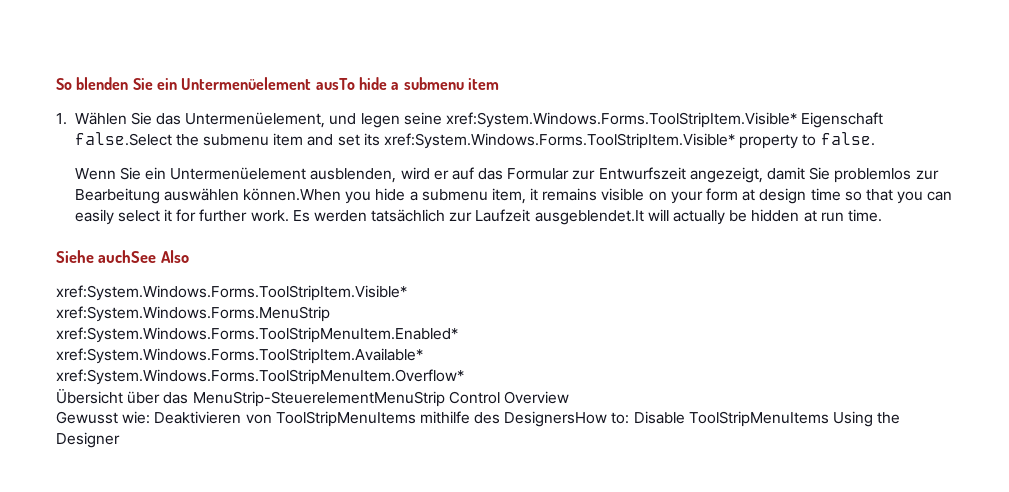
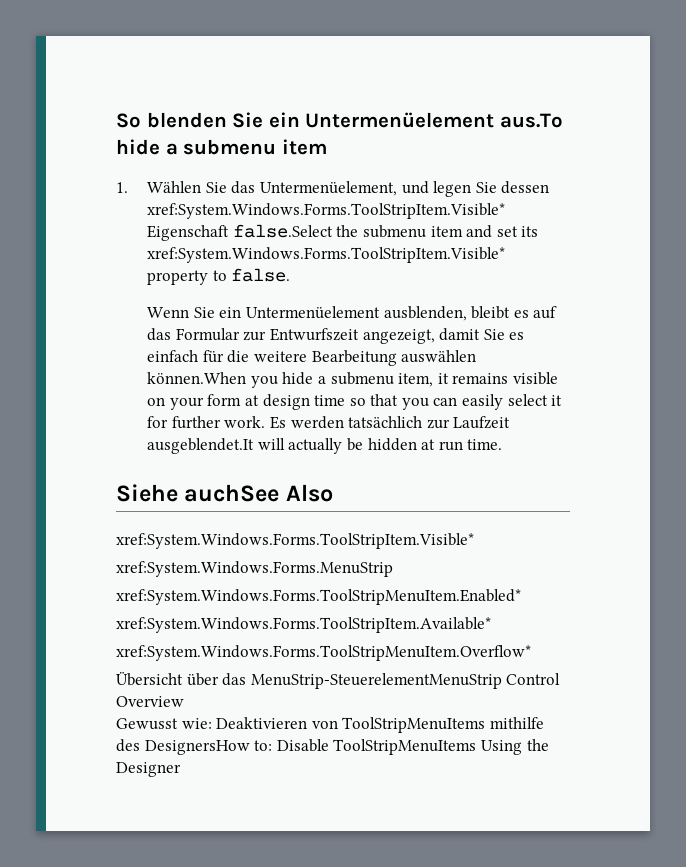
- So blenden Sie ein Untermenüelement ausTo hide a submenu item
+ So blenden Sie ein Untermenüelement aus.To hide a submenu item
- 1. Wählen Sie das Untermenüelement, und legen seine xref:System.Windows.Forms.ToolStripItem.Visible* Eigenschaft false.Select the submenu item and set its xref:System.Windows.Forms.ToolStripItem.Visible* property to false.
+ 1. Wählen Sie das Untermenüelement, und legen Sie dessen xref:System.Windows.Forms.ToolStripItem.Visible* Eigenschaft false.Select the submenu item and set its xref:System.Windows.Forms.ToolStripItem.Visible* property to false.
- Wenn Sie ein Untermenüelement ausblenden, wird er auf das Formular zur Entwurfszeit angezeigt, damit Sie problemlos zur Bearbeitung auswählen können.When you hide a submenu item, it remains visible on your form at design time so that you can easily select it for further work.
+ Wenn Sie ein Untermenüelement ausblenden, bleibt es auf das Formular zur Entwurfszeit angezeigt, damit Sie es einfach für die weitere Bearbeitung auswählen können.When you hide a submenu item, it remains visible on your form at design time so that you can easily select it for further work.

